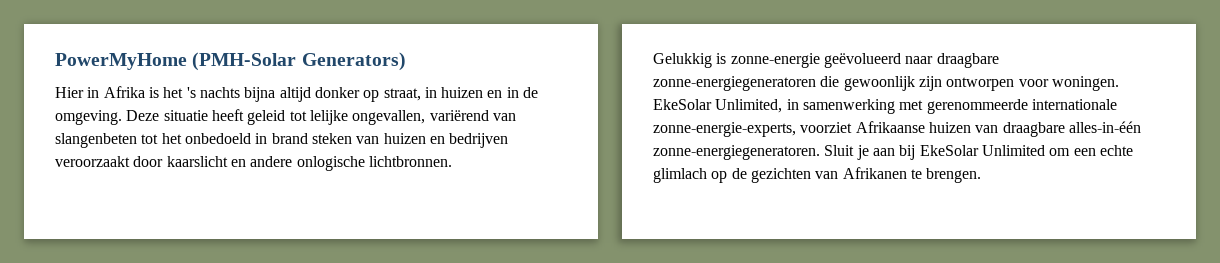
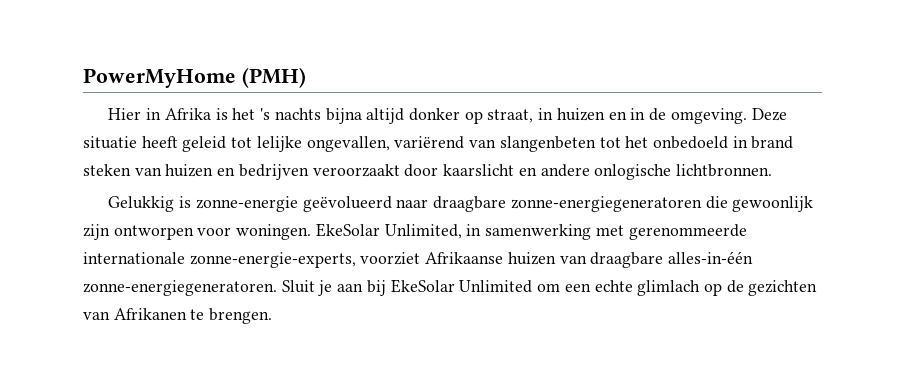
- PowerMyHome (PMH-Solar Generators)
+ PowerMyHome (PMH)

